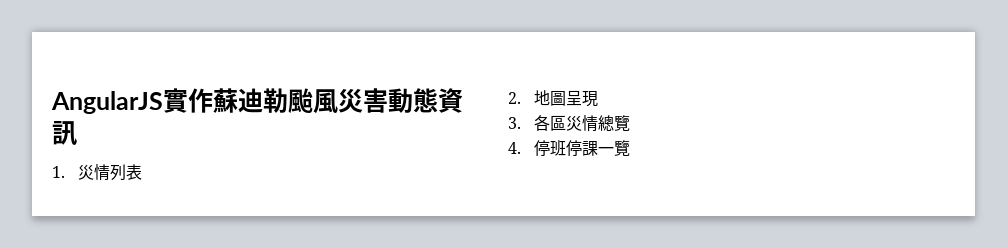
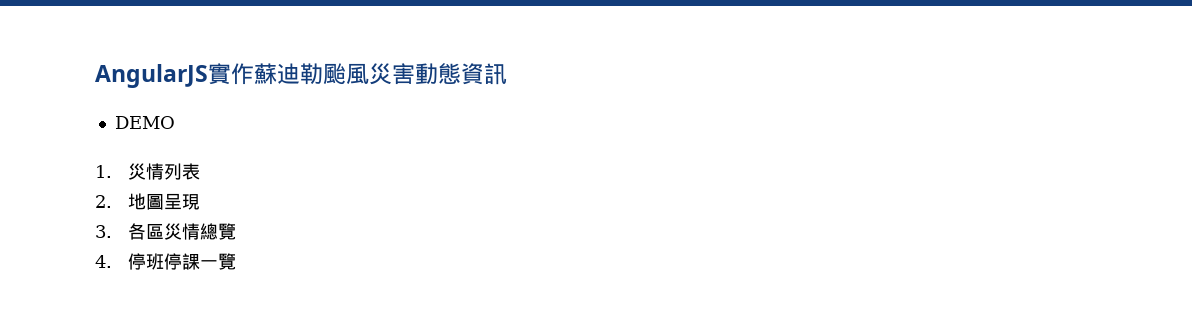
+ DEMO

